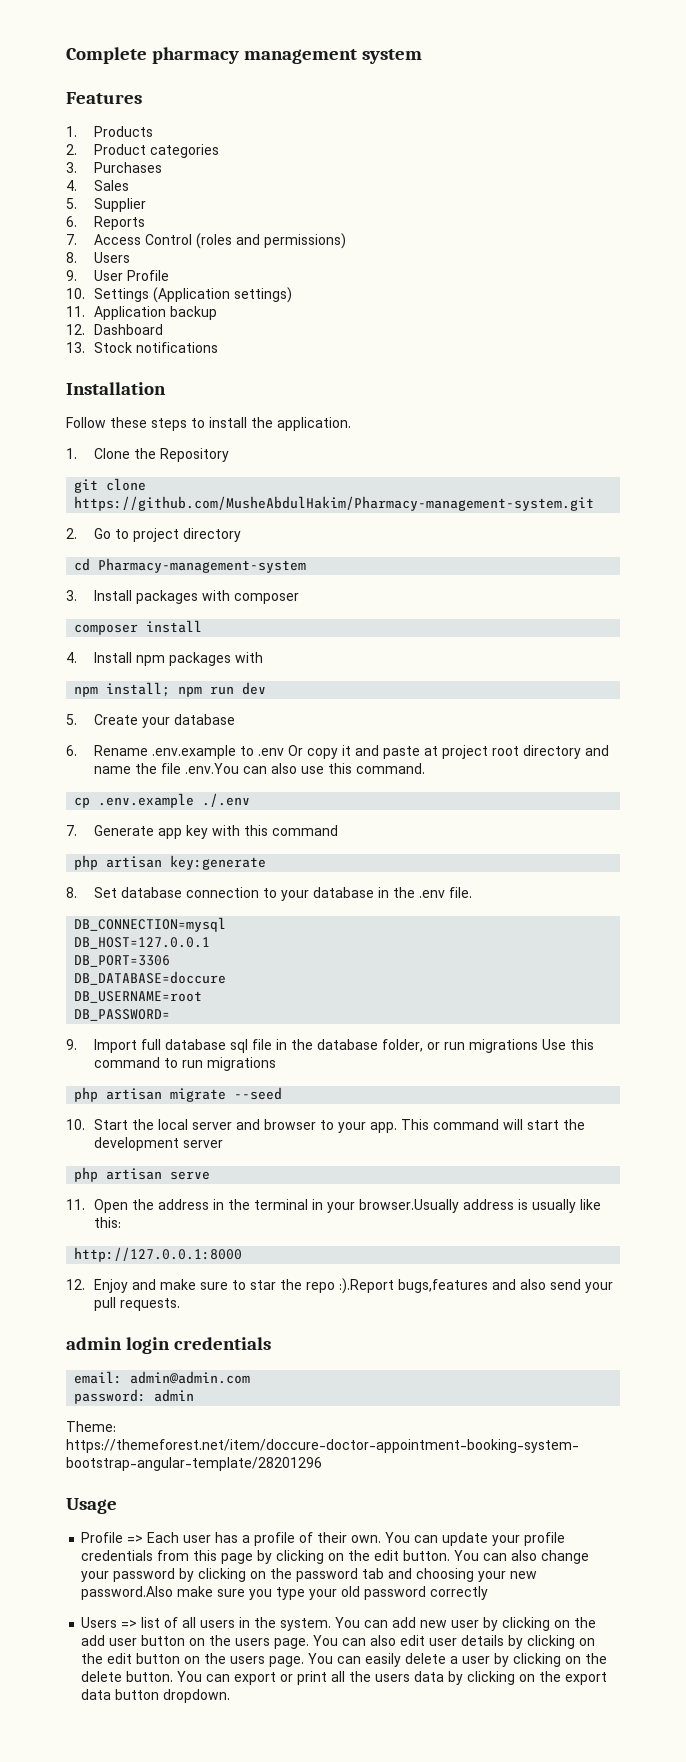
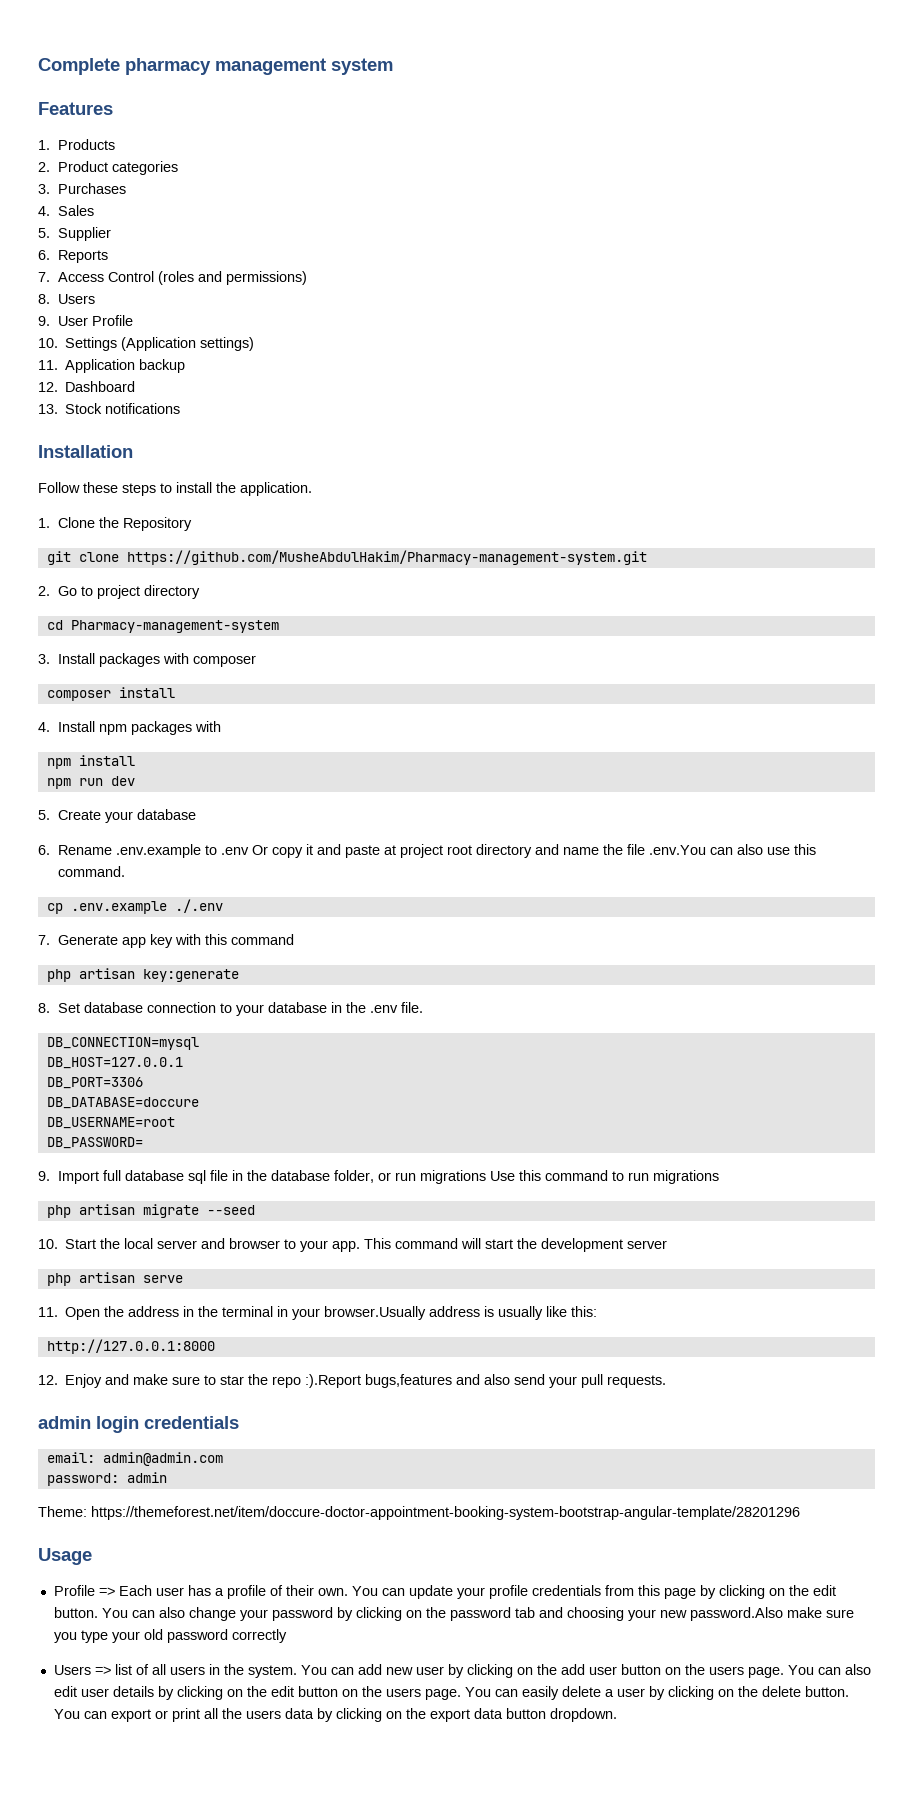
- npm install; npm run dev
+ npm install
+ npm run dev

